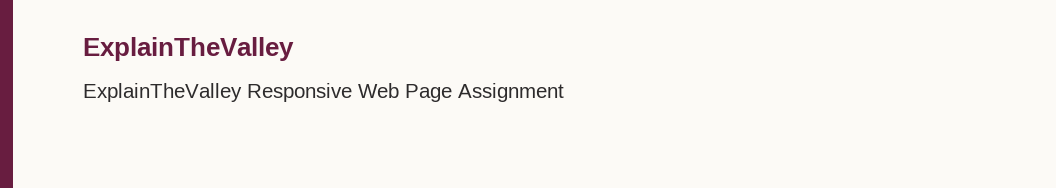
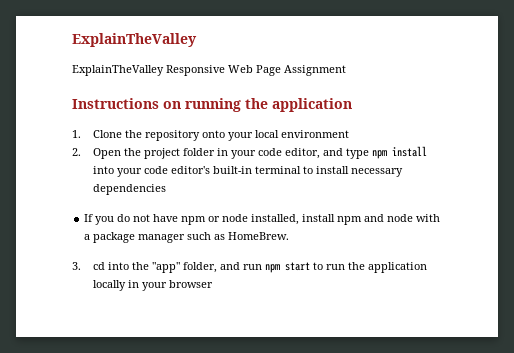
+ Instructions on running the application
+ 1. Clone the repository onto your local environment
+ 2. Open the project folder in your code editor, and type npm install into your code editor's built-in terminal to install necessary dependencies
+ If you do not have npm or node installed, install npm and node with a package manager such as HomeBrew.
+ 3. cd into the "app" folder, and run npm start to run the application locally in your browser

